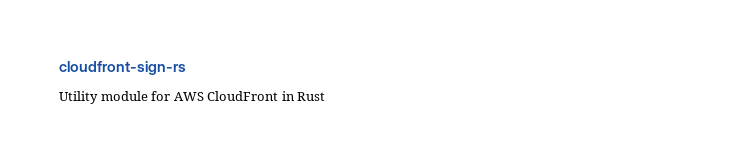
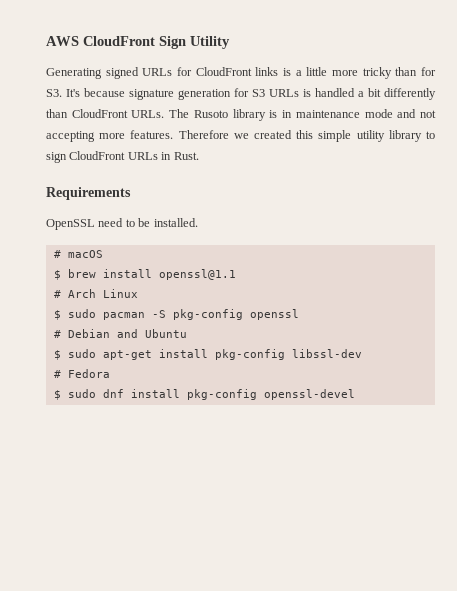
- cloudfront-sign-rs
- Utility module for AWS CloudFront in Rust
+ AWS CloudFront Sign Utility
+ Generating signed URLs for CloudFront links is a little more tricky than for S3. It's because signature generation for S3 URLs is handled a bit differently than CloudFront URLs. The Rusoto library is in maintenance mode and not accepting more features. Therefore we created this simple utility library to sign CloudFront URLs in Rust.
+ Requirements
+ OpenSSL need to be installed.
+ # macOS
+ $ brew install openssl@1.1
+ # Arch Linux
+ $ sudo pacman -S pkg-config openssl
+ # Debian and Ubuntu
+ $ sudo apt-get install pkg-config libssl-dev
+ # Fedora
+ $ sudo dnf install pkg-config openssl-devel

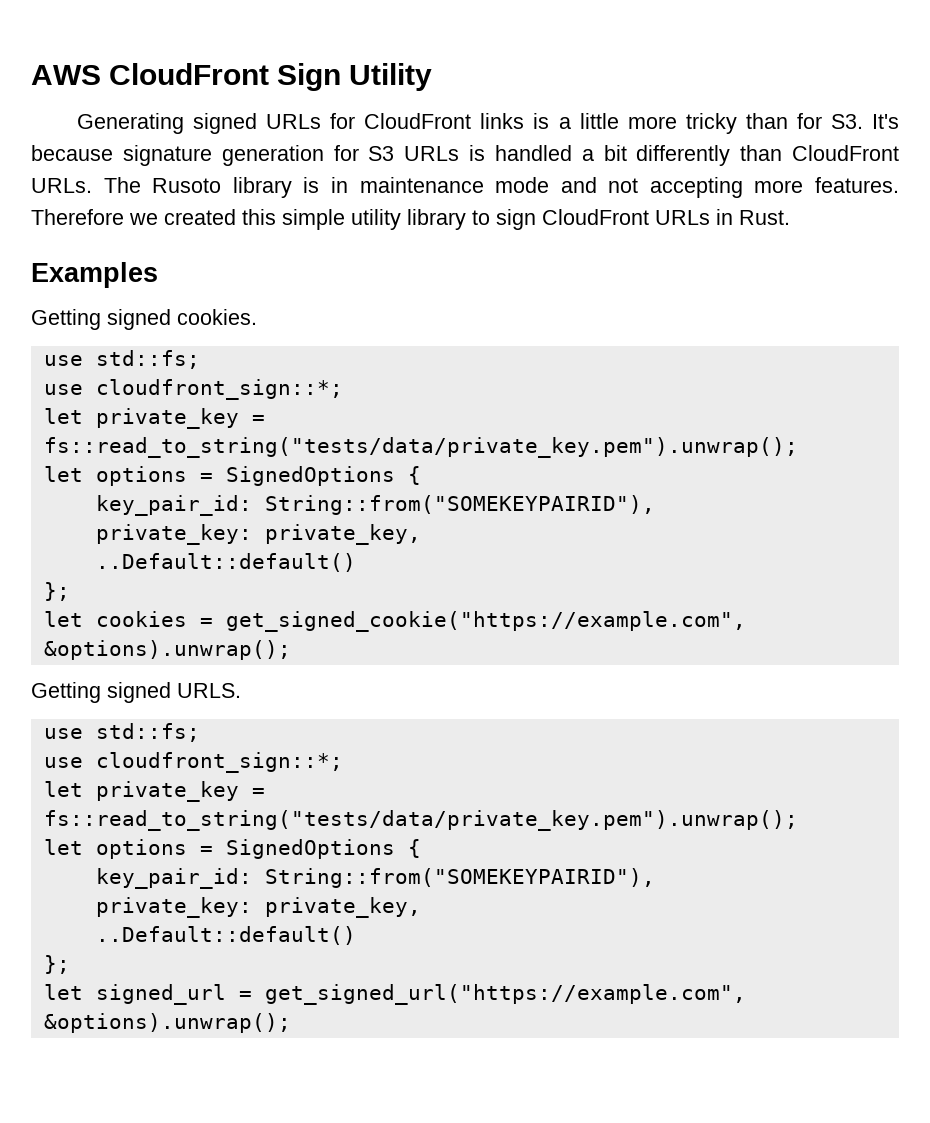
- Requirements
- OpenSSL need to be installed.
- # macOS
- $ brew install openssl@1.1
- # Arch Linux
- $ sudo pacman -S pkg-config openssl
- # Debian and Ubuntu
- $ sudo apt-get install pkg-config libssl-dev
- # Fedora
- $ sudo dnf install pkg-config openssl-devel
+ Examples
+ Getting signed cookies.
+ use std::fs;
+ use cloudfront_sign::*;
+ let private_key = fs::read_to_string("tests/data/private_key.pem").unwrap();
+ let options = SignedOptions {
+ key_pair_id: String::from("SOMEKEYPAIRID"),
+ private_key: private_key,
+ ..Default::default()
+ };
+ let cookies = get_signed_cookie("https://example.com", &options).unwrap();
+ Getting signed URLS.
+ use std::fs;
+ use cloudfront_sign::*;
+ let private_key = fs::read_to_string("tests/data/private_key.pem").unwrap();
+ let options = SignedOptions {
+ key_pair_id: String::from("SOMEKEYPAIRID"),
+ private_key: private_key,
+ ..Default::default()
+ };
+ let signed_url = get_signed_url("https://example.com", &options).unwrap();

